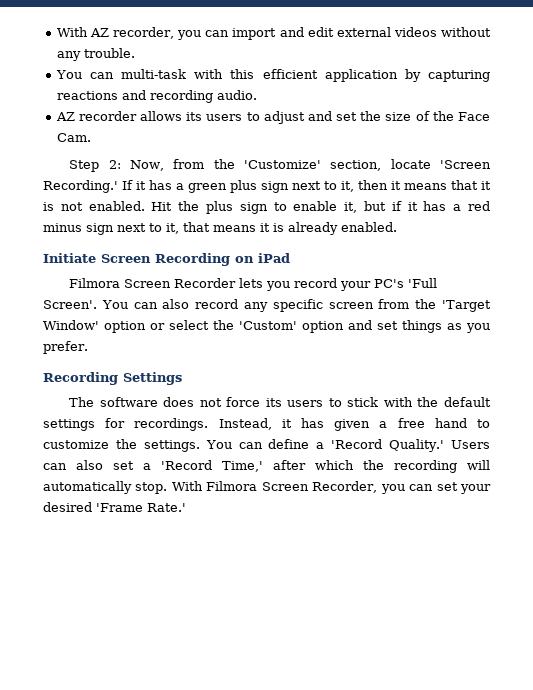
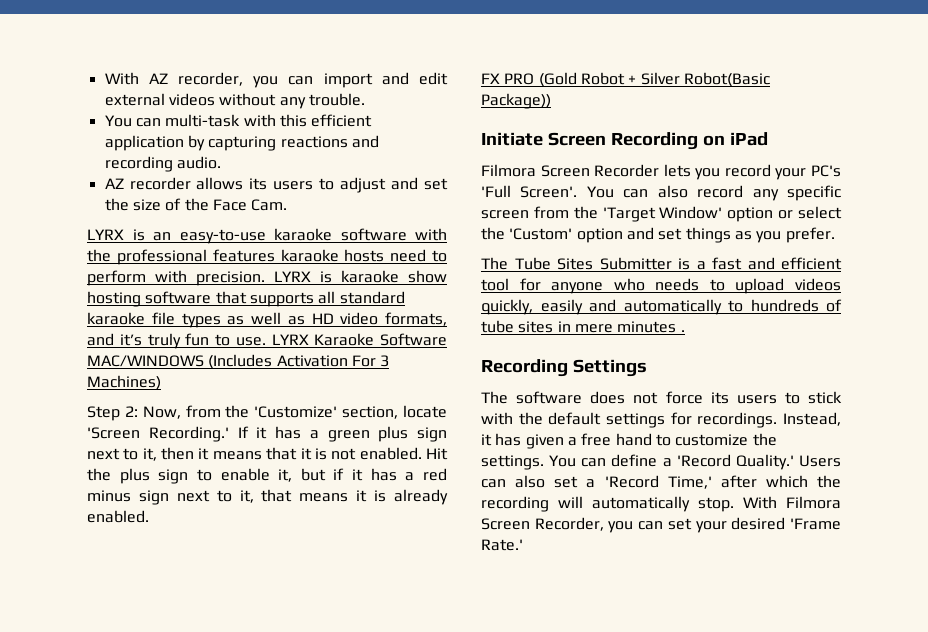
+ LYRX is an easy-to-use karaoke software with the professional features karaoke hosts need to perform with precision. LYRX is karaoke show hosting software that supports all standard karaoke file types as well as HD video formats, and it’s truly fun to use. LYRX Karaoke Software MAC/WINDOWS (Includes Activation For 3 Machines)
+ FX PRO (Gold Robot + Silver Robot(Basic Package))
+ The Tube Sites Submitter is a fast and efficient tool for anyone who needs to upload videos quickly, easily and automatically to hundreds of tube sites in mere minutes .

